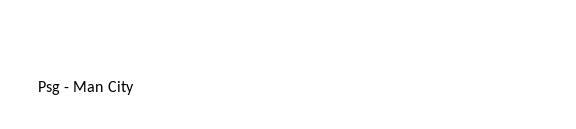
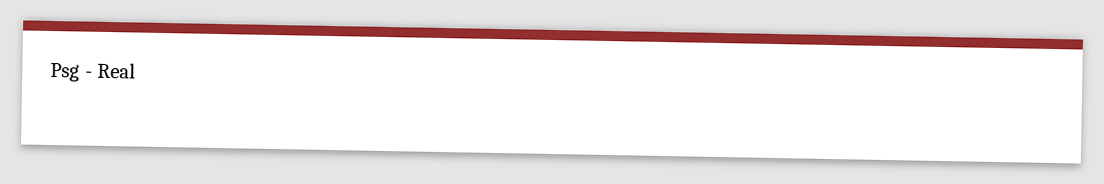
- Psg - Man City
+ Psg - Real

